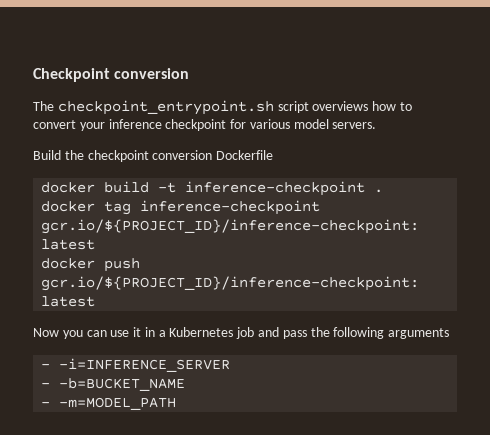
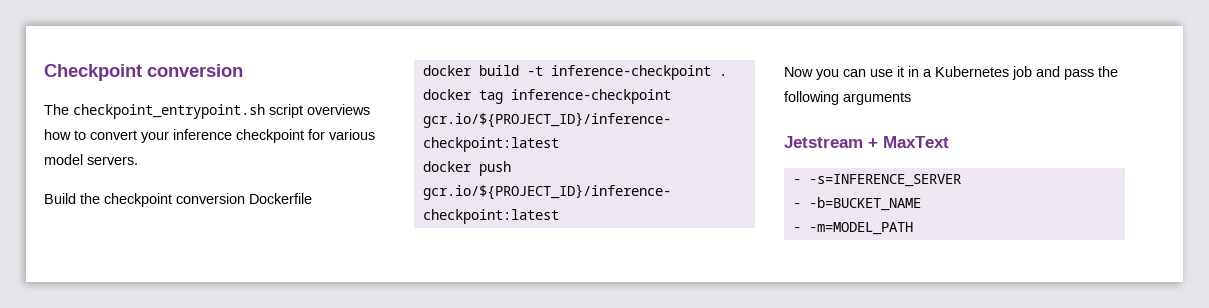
- - -i=INFERENCE_SERVER
+ Jetstream + MaxText
+ - -s=INFERENCE_SERVER

